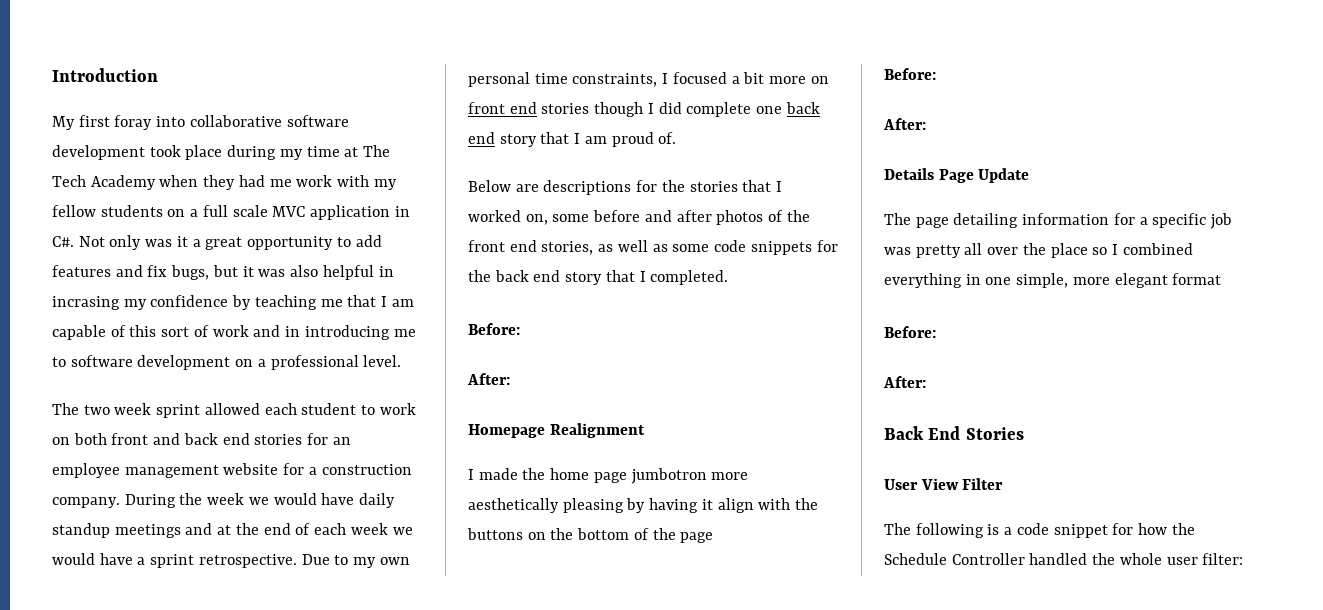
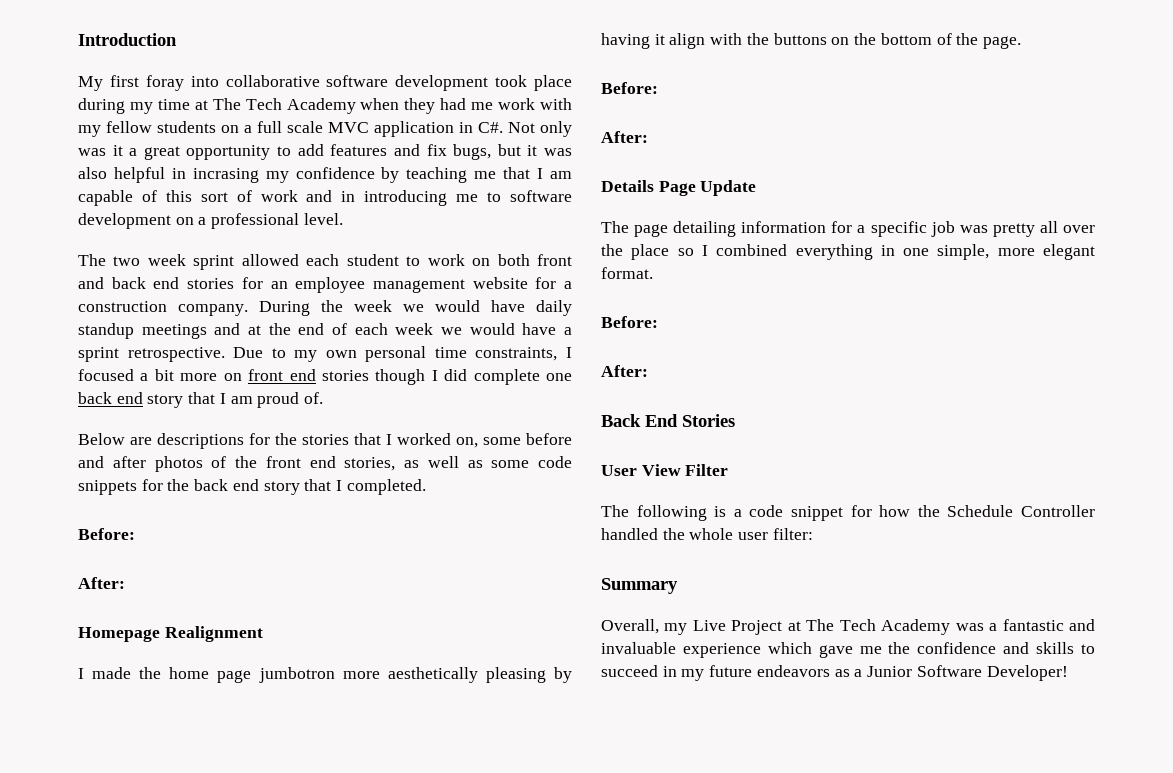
- I made the home page jumbotron more aesthetically pleasing by having it align with the buttons on the bottom of the page
+ I made the home page jumbotron more aesthetically pleasing by having it align with the buttons on the bottom of the page.
- The page detailing information for a specific job was pretty all over the place so I combined everything in one simple, more elegant format
+ The page detailing information for a specific job was pretty all over the place so I combined everything in one simple, more elegant format.
+ Summary
+ Overall, my Live Project at The Tech Academy was a fantastic and invaluable experience which gave me the confidence and skills to succeed in my future endeavors as a Junior Software Developer!

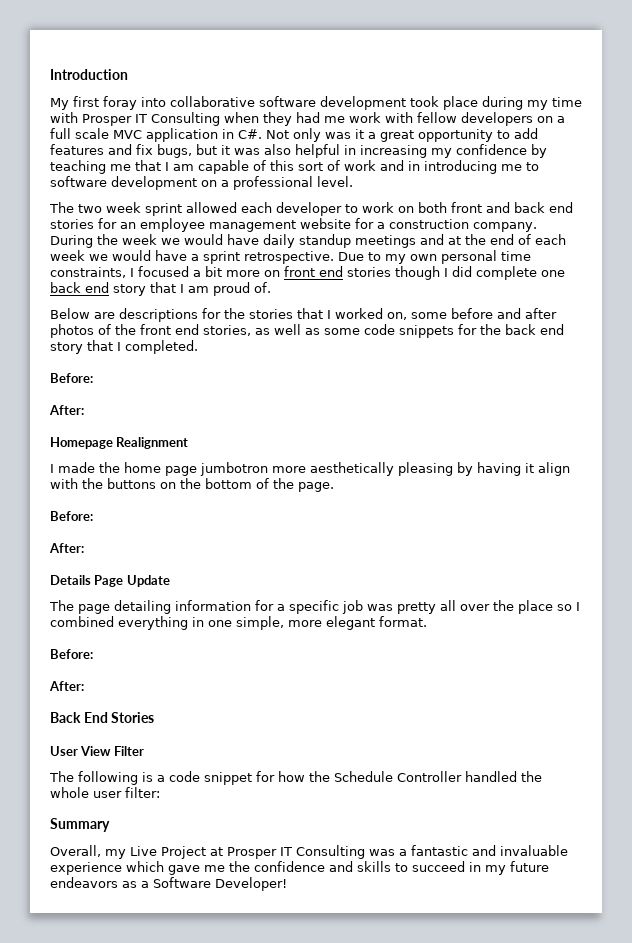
- My first foray into collaborative software development took place during my time at The Tech Academy when they had me work with my fellow students on a full scale MVC application in C#. Not only was it a great opportunity to add features and fix bugs, but it was also helpful in incrasing my confidence by teaching me that I am capable of this sort of work and in introducing me to software development on a professional level.
+ My first foray into collaborative software development took place during my time with Prosper IT Consulting when they had me work with fellow developers on a full scale MVC application in C#. Not only was it a great opportunity to add features and fix bugs, but it was also helpful in increasing my confidence by teaching me that I am capable of this sort of work and in introducing me to software development on a professional level.
- The two week sprint allowed each student to work on both front and back end stories for an employee management website for a construction company.
+ The two week sprint allowed each developer to work on both front and back end stories for an employee management website for a construction company.
- Overall, my Live Project at The Tech Academy was a fantastic and invaluable experience which gave me the confidence and skills to succeed in my future endeavors as a Junior Software Developer!
+ Overall, my Live Project at Prosper IT Consulting was a fantastic and invaluable experience which gave me the confidence and skills to succeed in my future endeavors as a Software Developer!

